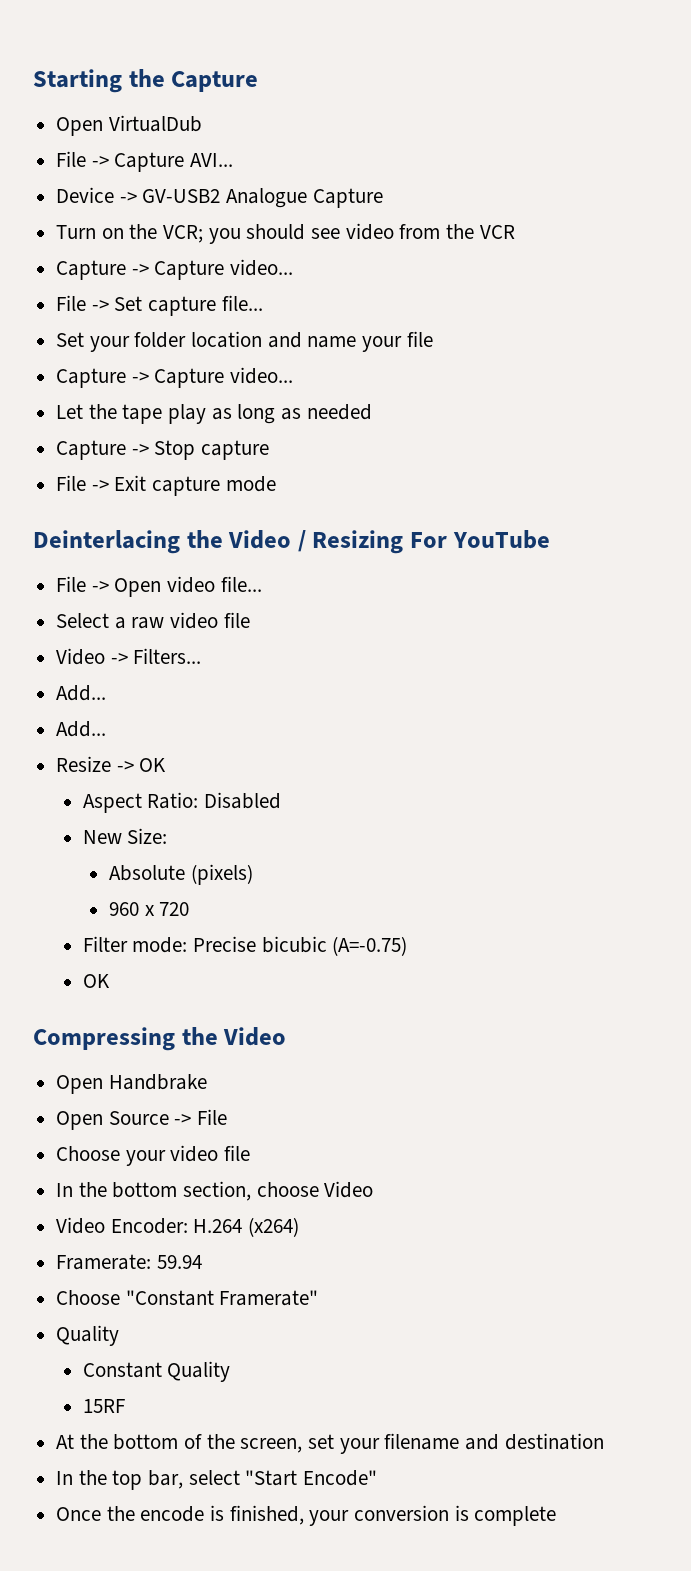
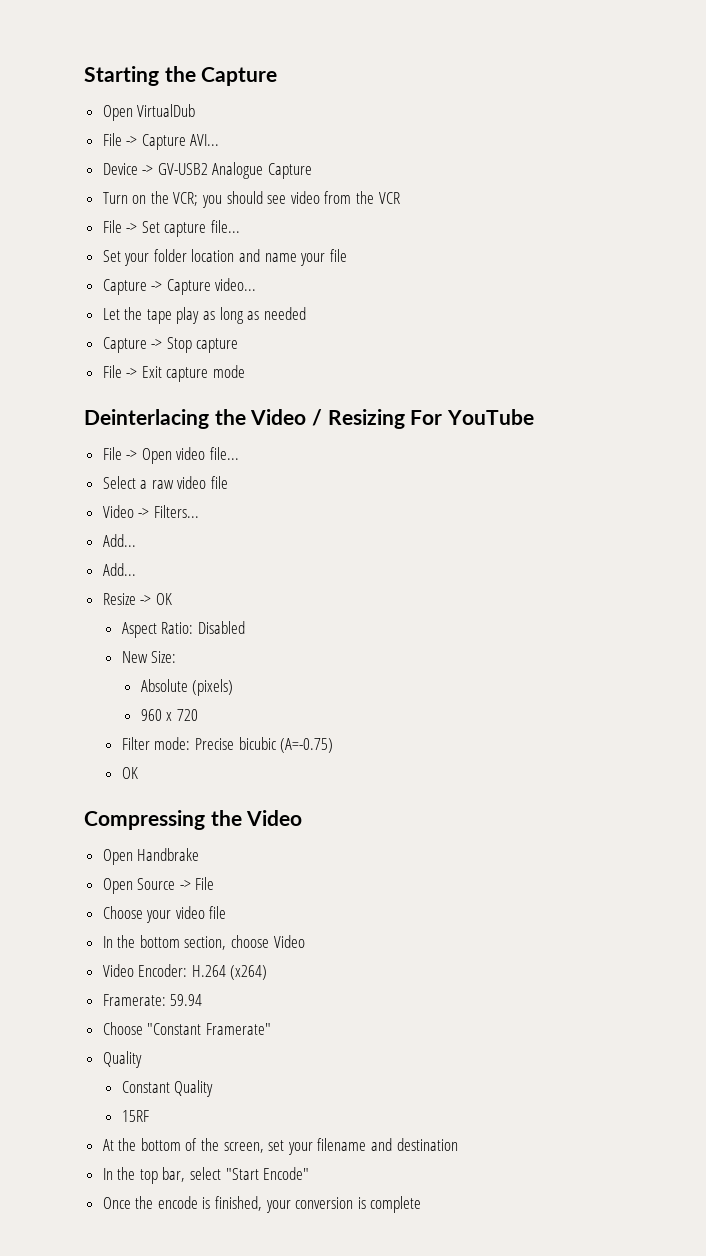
  Turn on the VCR; you should see video from the VCR
- Capture -> Capture video...

